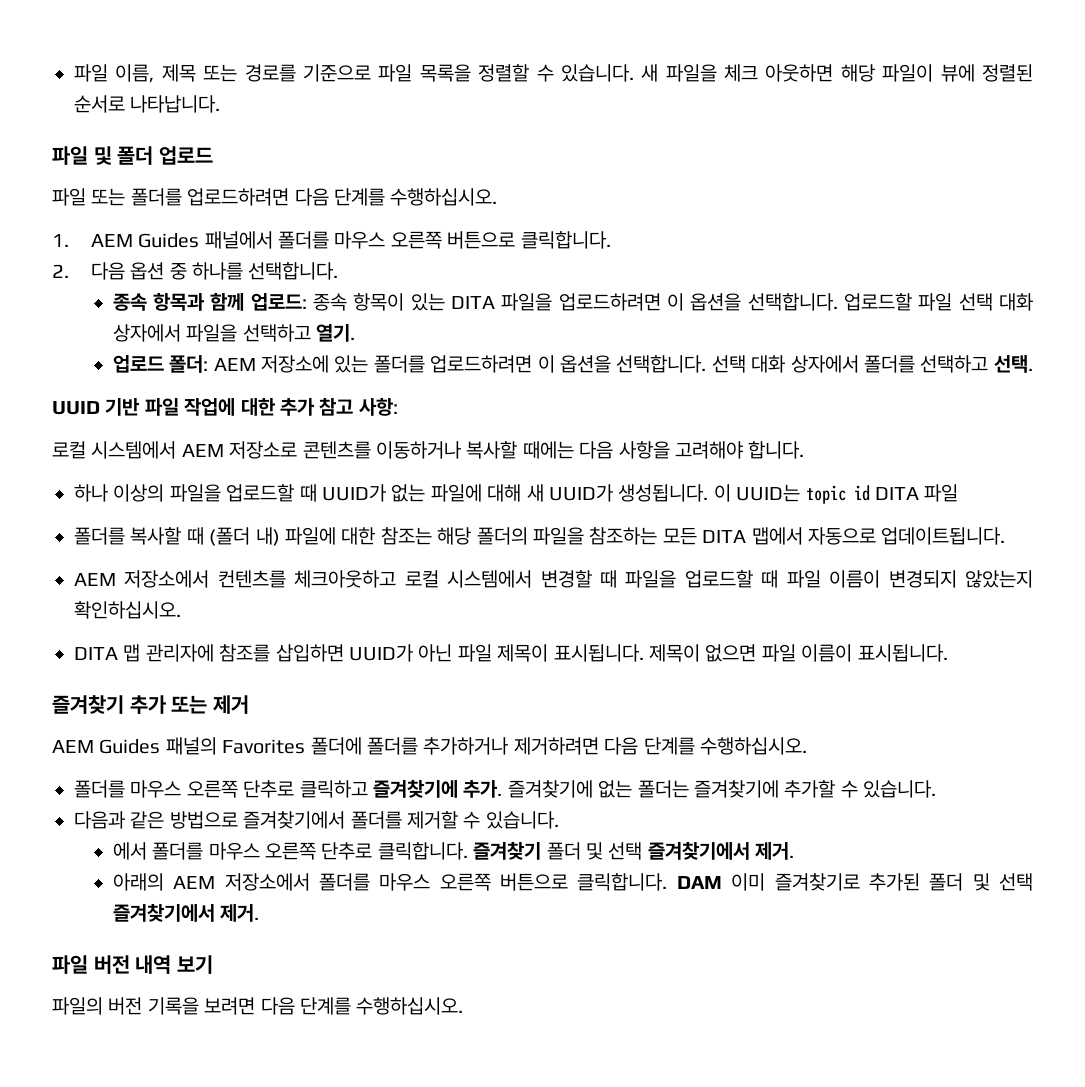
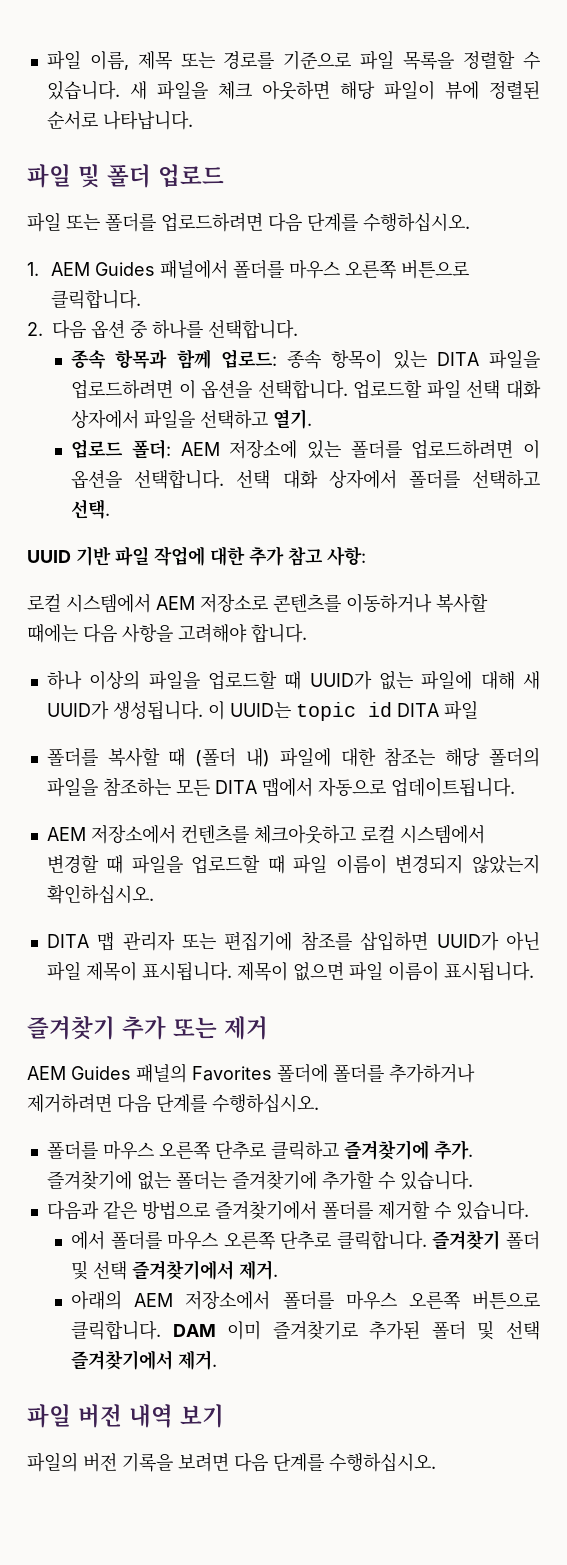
- DITA 맵 관리자에 참조를 삽입하면 UUID가 아닌 파일 제목이 표시됩니다.
+ DITA 맵 관리자 또는 편집기에 참조를 삽입하면 UUID가 아닌 파일 제목이 표시됩니다.

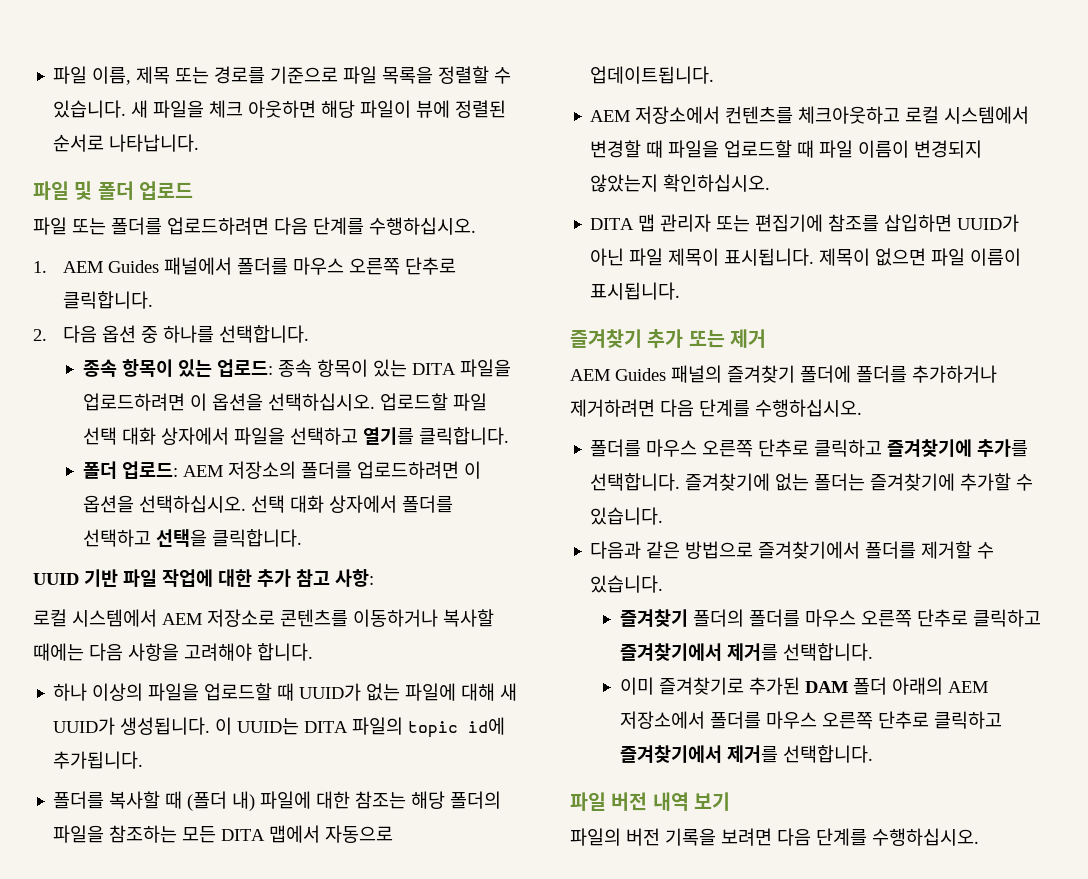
- 1. AEM Guides 패널에서 폴더를 마우스 오른쪽 버튼으로 클릭합니다.
+ 1. AEM Guides 패널에서 폴더를 마우스 오른쪽 단추로 클릭합니다.
- 종속 항목과 함께 업로드: 종속 항목이 있는 DITA 파일을 업로드하려면 이 옵션을 선택합니다.
+ 종속 항목이 있는 업로드: 종속 항목이 있는 DITA 파일을 업로드하려면 이 옵션을 선택하십시오.
- 업로드할 파일 선택 대화 상자에서 파일을 선택하고 열기.
- 업로드 폴더: AEM 저장소에 있는 폴더를 업로드하려면 이 옵션을 선택합니다.
+ 업로드할 파일 선택 대화 상자에서 파일을 선택하고 열기를 클릭합니다.
+ 폴더 업로드: AEM 저장소의 폴더를 업로드하려면 이 옵션을 선택하십시오.
- 선택 대화 상자에서 폴더를 선택하고 선택.
+ 선택 대화 상자에서 폴더를 선택하고 선택을 클릭합니다.
- 이 UUID는 topic id DITA 파일
+ 이 UUID는 DITA 파일의 topic id에 추가됩니다.
- AEM Guides 패널의 Favorites 폴더에 폴더를 추가하거나 제거하려면 다음 단계를 수행하십시오.
+ AEM Guides 패널의 즐겨찾기 폴더에 폴더를 추가하거나 제거하려면 다음 단계를 수행하십시오.
- 폴더를 마우스 오른쪽 단추로 클릭하고 즐겨찾기에 추가.
+ 폴더를 마우스 오른쪽 단추로 클릭하고 즐겨찾기에 추가를 선택합니다.
- 에서 폴더를 마우스 오른쪽 단추로 클릭합니다. 즐겨찾기 폴더 및 선택 즐겨찾기에서 제거.
- 아래의 AEM 저장소에서 폴더를 마우스 오른쪽 버튼으로 클릭합니다. DAM 이미 즐겨찾기로 추가된 폴더 및 선택 즐겨찾기에서 제거.
+ 즐겨찾기 폴더의 폴더를 마우스 오른쪽 단추로 클릭하고 즐겨찾기에서 제거를 선택합니다.
+ 이미 즐겨찾기로 추가된 DAM 폴더 아래의 AEM 저장소에서 폴더를 마우스 오른쪽 단추로 클릭하고 즐겨찾기에서 제거를 선택합니다.

